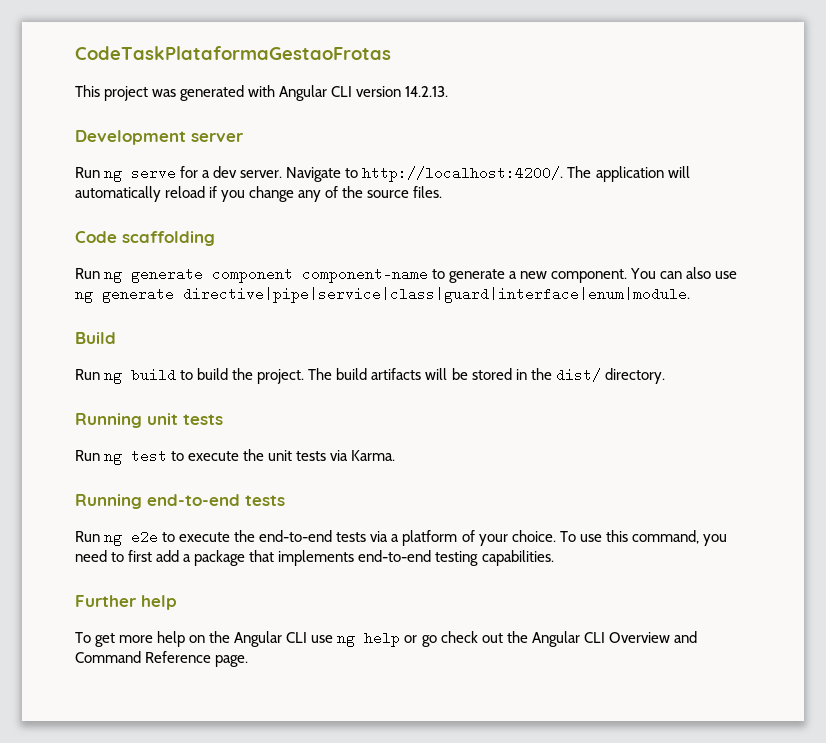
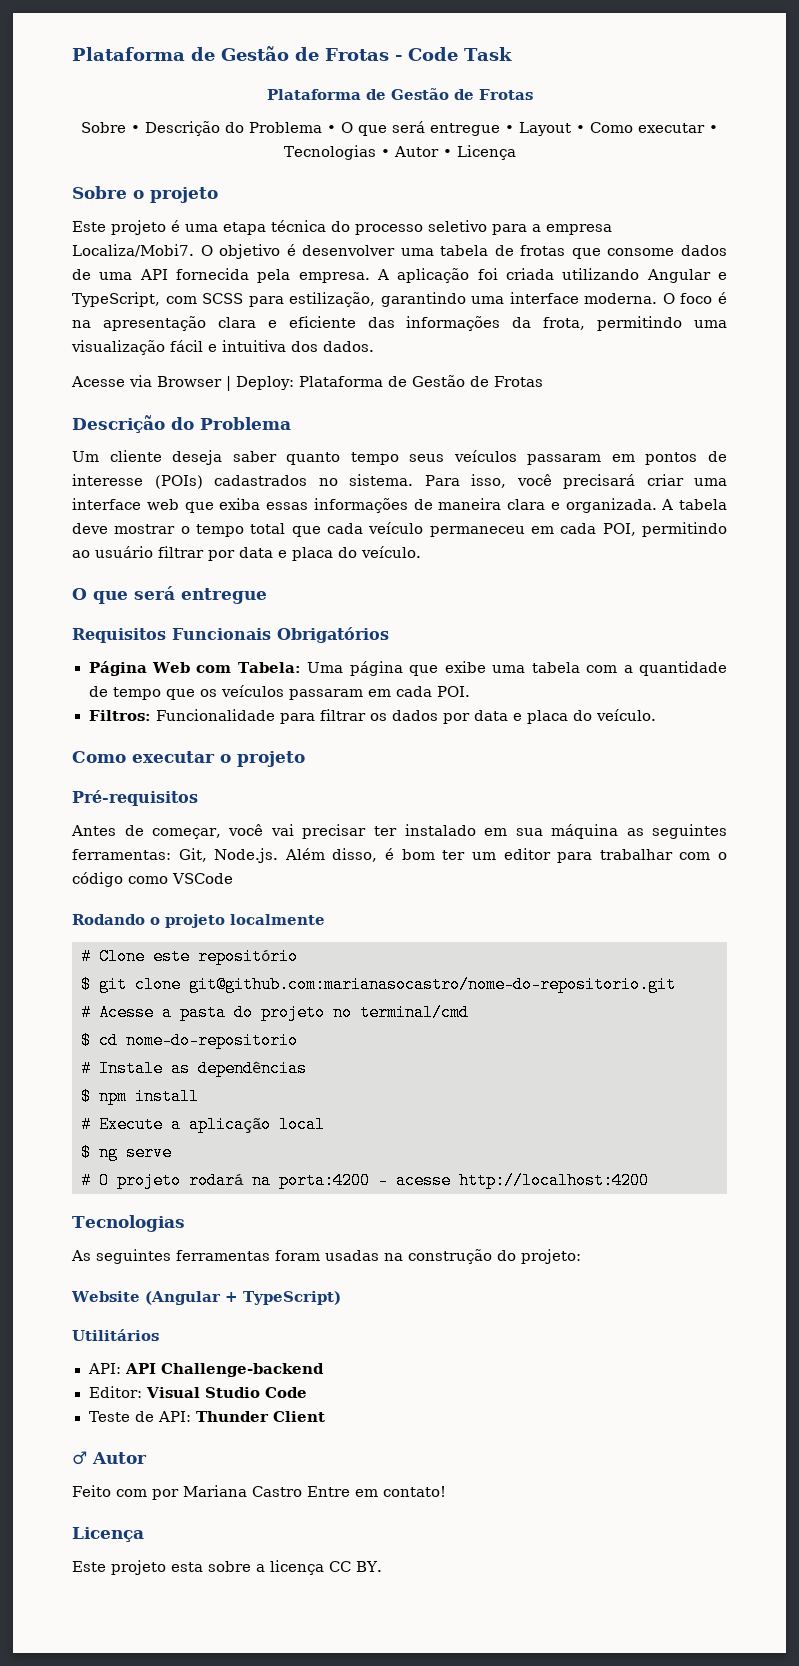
- CodeTaskPlataformaGestaoFrotas
- This project was generated with Angular CLI version 14.2.13.
- Development server
- Run ng serve for a dev server. Navigate to http://localhost:4200/. The application will automatically reload if you change any of the source files.
- Code scaffolding
- Run ng generate component component-name to generate a new component. You can also use ng generate directive|pipe|service|class|guard|interface|enum|module.
- Build
- Run ng build to build the project. The build artifacts will be stored in the dist/ directory.
- Running unit tests
- Run ng test to execute the unit tests via Karma.
- Running end-to-end tests
- Run ng e2e to execute the end-to-end tests via a platform of your choice. To use this command, you need to first add a package that implements end-to-end testing capabilities.
- Further help
- To get more help on the Angular CLI use ng help or go check out the Angular CLI Overview and Command Reference page.
+ Plataforma de Gestão de Frotas - Code Task
+ Plataforma de Gestão de Frotas
+ Sobre • Descrição do Problema • O que será entregue • Layout • Como executar • Tecnologias • Autor • Licença
+ Sobre o projeto
+ Este projeto é uma etapa técnica do processo seletivo para a empresa Localiza/Mobi7. O objetivo é desenvolver uma tabela de frotas que consome dados de uma API fornecida pela empresa. A aplicação foi criada utilizando Angular e TypeScript, com SCSS para estilização, garantindo uma interface moderna. O foco é na apresentação clara e eficiente das informações da frota, permitindo uma visualização fácil e intuitiva dos dados.
+ Acesse via Browser | Deploy: Plataforma de Gestão de Frotas
+ Descrição do Problema
+ Um cliente deseja saber quanto tempo seus veículos passaram em pontos de interesse (POIs) cadastrados no sistema. Para isso, você precisará criar uma interface web que exiba essas informações de maneira clara e organizada. A tabela deve mostrar o tempo total que cada veículo permaneceu em cada POI, permitindo ao usuário filtrar por data e placa do veículo.
+ O que será entregue
+ Requisitos Funcionais Obrigatórios
+ Página Web com Tabela: Uma página que exibe uma tabela com a quantidade de tempo que os veículos passaram em cada POI.
+ Filtros: Funcionalidade para filtrar os dados por data e placa do veículo.
+ Como executar o projeto
+ Pré-requisitos
+ Antes de começar, você vai precisar ter instalado em sua máquina as seguintes ferramentas: Git, Node.js. Além disso, é bom ter um editor para trabalhar com o código como VSCode
+ Rodando o projeto localmente
+ # Clone este repositório
+ $ git clone git@github.com:marianasocastro/nome-do-repositorio.git
+ # Acesse a pasta do projeto no terminal/cmd
+ $ cd nome-do-repositorio
+ # Instale as dependências
+ $ npm install
+ # Execute a aplicação local
+ $ ng serve
+ # O projeto rodará na porta:4200 - acesse http://localhost:4200
+ Tecnologias
+ As seguintes ferramentas foram usadas na construção do projeto:
+ Website (Angular + TypeScript)
+ Utilitários
+ API: API Challenge-backend
+ Editor: Visual Studio Code
+ Teste de API: Thunder Client
+ ♂ Autor
+ Feito com por Mariana Castro Entre em contato!
+ Licença
+ Este projeto esta sobre a licença CC BY.

